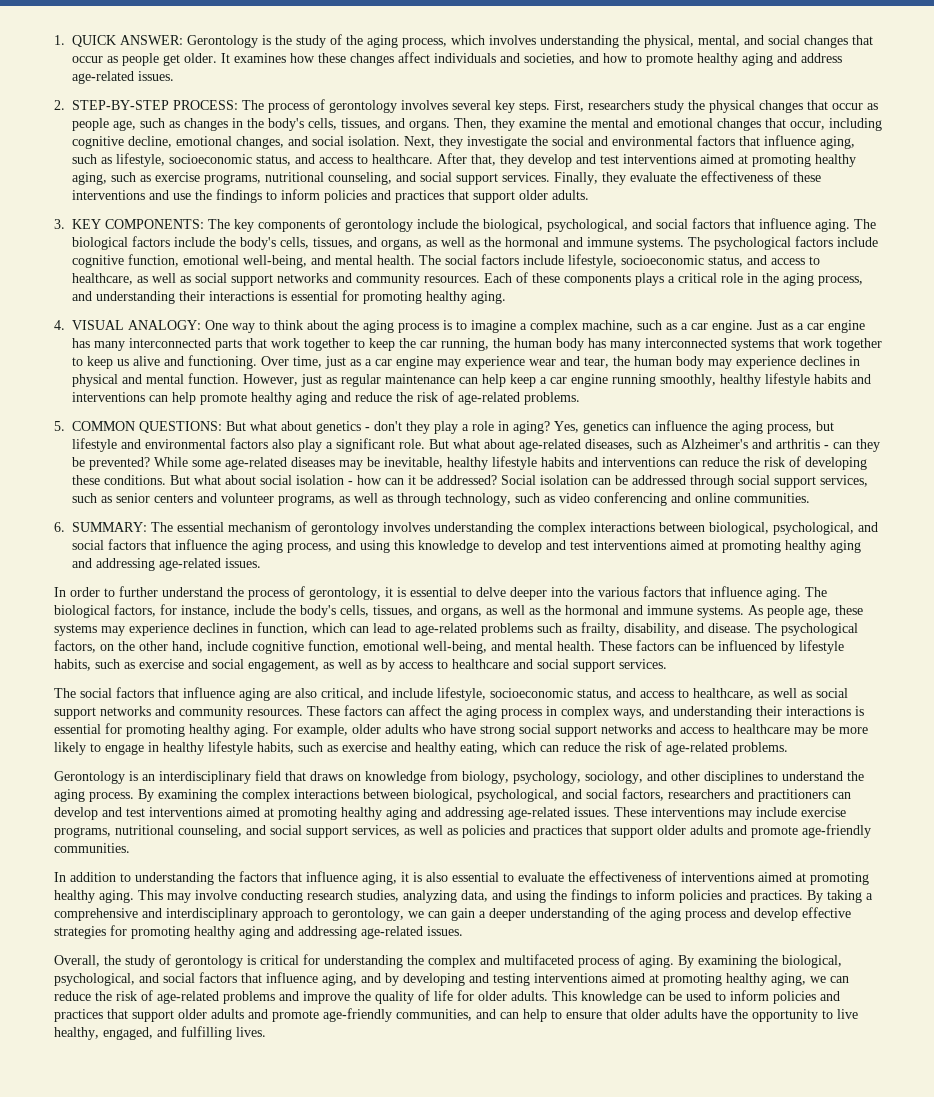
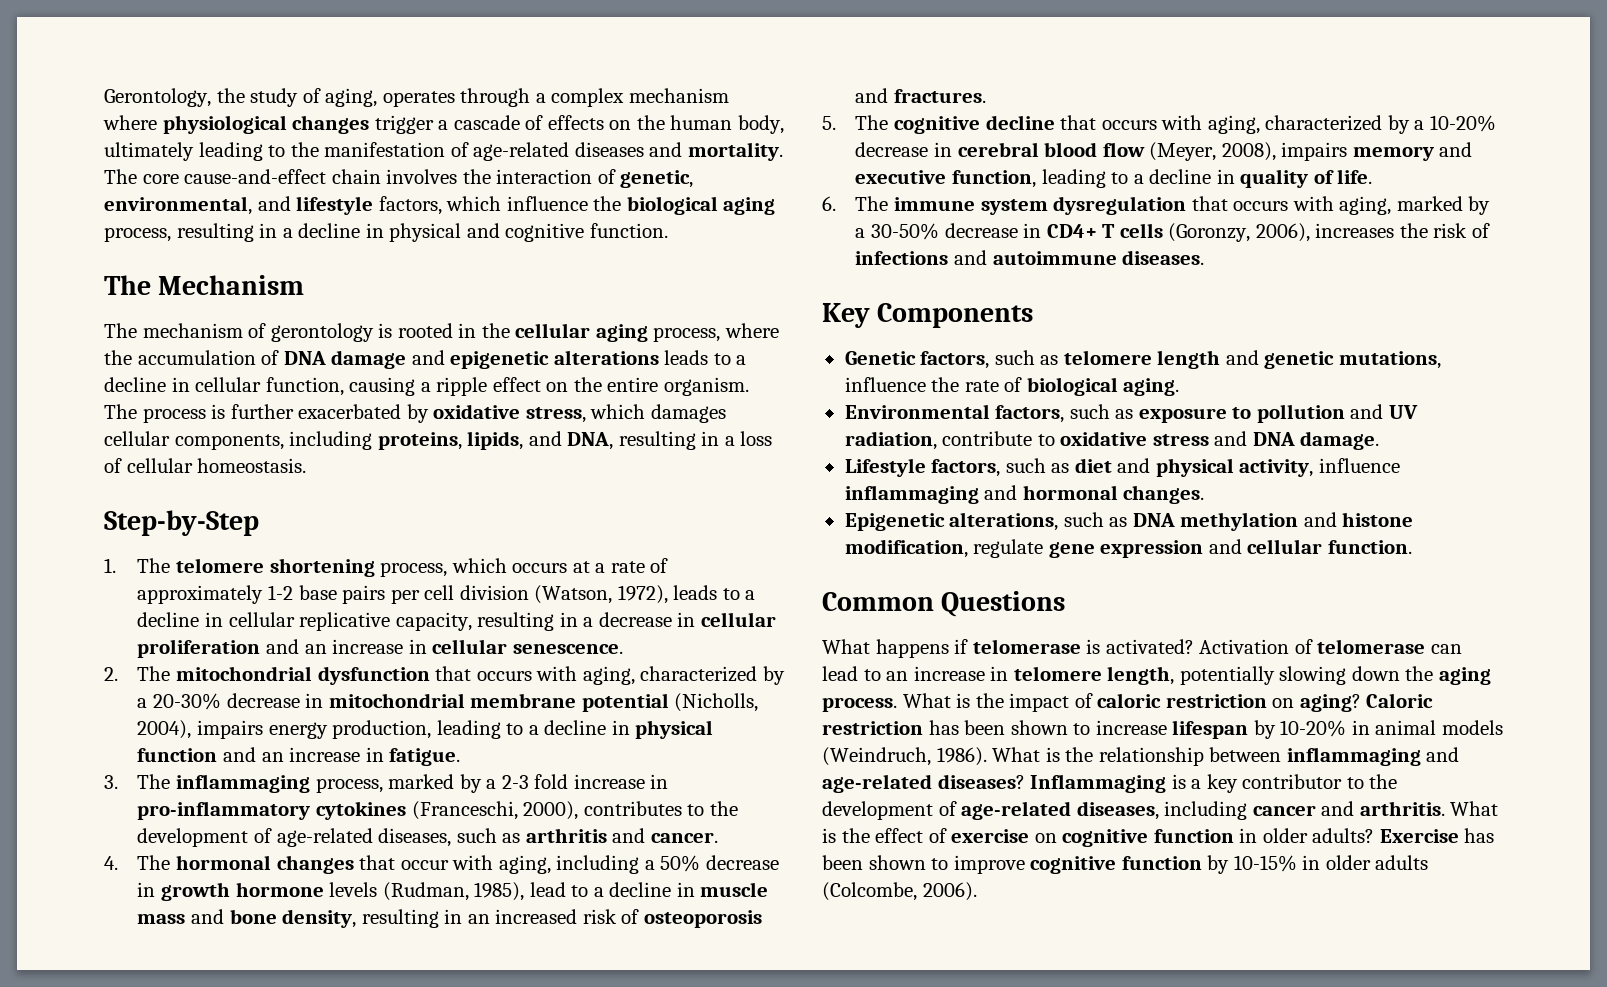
- 1. QUICK ANSWER: Gerontology is the study of the aging process, which involves understanding the physical, mental, and social changes that occur as people get older. It examines how these changes affect individuals and societies, and how to promote healthy aging and address age-related issues.
- 2. STEP-BY-STEP PROCESS: The process of gerontology involves several key steps. First, researchers study the physical changes that occur as people age, such as changes in the body's cells, tissues, and organs. Then, they examine the mental and emotional changes that occur, including cognitive decline, emotional changes, and social isolation. Next, they investigate the social and environmental factors that influence aging, such as lifestyle, socioeconomic status, and access to healthcare. After that, they develop and test interventions aimed at promoting healthy aging, such as exercise programs, nutritional counseling, and social support services. Finally, they evaluate the effectiveness of these interventions and use the findings to inform policies and practices that support older adults.
- 3. KEY COMPONENTS: The key components of gerontology include the biological, psychological, and social factors that influence aging. The biological factors include the body's cells, tissues, and organs, as well as the hormonal and immune systems. The psychological factors include cognitive function, emotional well-being, and mental health. The social factors include lifestyle, socioeconomic status, and access to healthcare, as well as social support networks and community resources. Each of these components plays a critical role in the aging process, and understanding their interactions is essential for promoting healthy aging.
- 4. VISUAL ANALOGY: One way to think about the aging process is to imagine a complex machine, such as a car engine. Just as a car engine has many interconnected parts that work together to keep the car running, the human body has many interconnected systems that work together to keep us alive and functioning. Over time, just as a car engine may experience wear and tear, the human body may experience declines in physical and mental function. However, just as regular maintenance can help keep a car engine running smoothly, healthy lifestyle habits and interventions can help promote healthy aging and reduce the risk of age-related problems.
- 5. COMMON QUESTIONS: But what about genetics - don't they play a role in aging? Yes, genetics can influence the aging process, but lifestyle and environmental factors also play a significant role. But what about age-related diseases, such as Alzheimer's and arthritis - can they be prevented? While some age-related diseases may be inevitable, healthy lifestyle habits and interventions can reduce the risk of developing these conditions. But what about social isolation - how can it be addressed? Social isolation can be addressed through social support services, such as senior centers and volunteer programs, as well as through technology, such as video conferencing and online communities.
- 6. SUMMARY: The essential mechanism of gerontology involves understanding the complex interactions between biological, psychological, and social factors that influence the aging process, and using this knowledge to develop and test interventions aimed at promoting healthy aging and addressing age-related issues.
- In order to further understand the process of gerontology, it is essential to delve deeper into the various factors that influence aging. The biological factors, for instance, include the body's cells, tissues, and organs, as well as the hormonal and immune systems. As people age, these systems may experience declines in function, which can lead to age-related problems such as frailty, disability, and disease. The psychological factors, on the other hand, include cognitive function, emotional well-being, and mental health. These factors can be influenced by lifestyle habits, such as exercise and social engagement, as well as by access to healthcare and social support services.
- The social factors that influence aging are also critical, and include lifestyle, socioeconomic status, and access to healthcare, as well as social support networks and community resources. These factors can affect the aging process in complex ways, and understanding their interactions is essential for promoting healthy aging. For example, older adults who have strong social support networks and access to healthcare may be more likely to engage in healthy lifestyle habits, such as exercise and healthy eating, which can reduce the risk of age-related problems.
- Gerontology is an interdisciplinary field that draws on knowledge from biology, psychology, sociology, and other disciplines to understand the aging process. By examining the complex interactions between biological, psychological, and social factors, researchers and practitioners can develop and test interventions aimed at promoting healthy aging and addressing age-related issues. These interventions may include exercise programs, nutritional counseling, and social support services, as well as policies and practices that support older adults and promote age-friendly communities.
- In addition to understanding the factors that influence aging, it is also essential to evaluate the effectiveness of interventions aimed at promoting healthy aging. This may involve conducting research studies, analyzing data, and using the findings to inform policies and practices. By taking a comprehensive and interdisciplinary approach to gerontology, we can gain a deeper understanding of the aging process and develop effective strategies for promoting healthy aging and addressing age-related issues.
- Overall, the study of gerontology is critical for understanding the complex and multifaceted process of aging. By examining the biological, psychological, and social factors that influence aging, and by developing and testing interventions aimed at promoting healthy aging, we can reduce the risk of age-related problems and improve the quality of life for older adults. This knowledge can be used to inform policies and practices that support older adults and promote age-friendly communities, and can help to ensure that older adults have the opportunity to live healthy, engaged, and fulfilling lives.
+ Gerontology, the study of aging, operates through a complex mechanism where physiological changes trigger a cascade of effects on the human body, ultimately leading to the manifestation of age-related diseases and mortality. The core cause-and-effect chain involves the interaction of genetic, environmental, and lifestyle factors, which influence the biological aging process, resulting in a decline in physical and cognitive function.
+ The Mechanism
+ The mechanism of gerontology is rooted in the cellular aging process, where the accumulation of DNA damage and epigenetic alterations leads to a decline in cellular function, causing a ripple effect on the entire organism. The process is further exacerbated by oxidative stress, which damages cellular components, including proteins, lipids, and DNA, resulting in a loss of cellular homeostasis.
+ Step-by-Step
+ 1. The telomere shortening process, which occurs at a rate of approximately 1-2 base pairs per cell division (Watson, 1972), leads to a decline in cellular replicative capacity, resulting in a decrease in cellular proliferation and an increase in cellular senescence.
+ 2. The mitochondrial dysfunction that occurs with aging, characterized by a 20-30% decrease in mitochondrial membrane potential (Nicholls, 2004), impairs energy production, leading to a decline in physical function and an increase in fatigue.
+ 3. The inflammaging process, marked by a 2-3 fold increase in pro-inflammatory cytokines (Franceschi, 2000), contributes to the development of age-related diseases, such as arthritis and cancer.
+ 4. The hormonal changes that occur with aging, including a 50% decrease in growth hormone levels (Rudman, 1985), lead to a decline in muscle mass and bone density, resulting in an increased risk of osteoporosis and fractures.
+ 5. The cognitive decline that occurs with aging, characterized by a 10-20% decrease in cerebral blood flow (Meyer, 2008), impairs memory and executive function, leading to a decline in quality of life.
+ 6. The immune system dysregulation that occurs with aging, marked by a 30-50% decrease in CD4+ T cells (Goronzy, 2006), increases the risk of infections and autoimmune diseases.
+ Key Components
+ Genetic factors, such as telomere length and genetic mutations, influence the rate of biological aging.
+ Environmental factors, such as exposure to pollution and UV radiation, contribute to oxidative stress and DNA damage.
+ Lifestyle factors, such as diet and physical activity, influence inflammaging and hormonal changes.
+ Epigenetic alterations, such as DNA methylation and histone modification, regulate gene expression and cellular function.
+ Common Questions
+ What happens if telomerase is activated? Activation of telomerase can lead to an increase in telomere length, potentially slowing down the aging process. What is the impact of caloric restriction on aging? Caloric restriction has been shown to increase lifespan by 10-20% in animal models (Weindruch, 1986). What is the relationship between inflammaging and age-related diseases? Inflammaging is a key contributor to the development of age-related diseases, including cancer and arthritis. What is the effect of exercise on cognitive function in older adults? Exercise has been shown to improve cognitive function by 10-15% in older adults (Colcombe, 2006).

